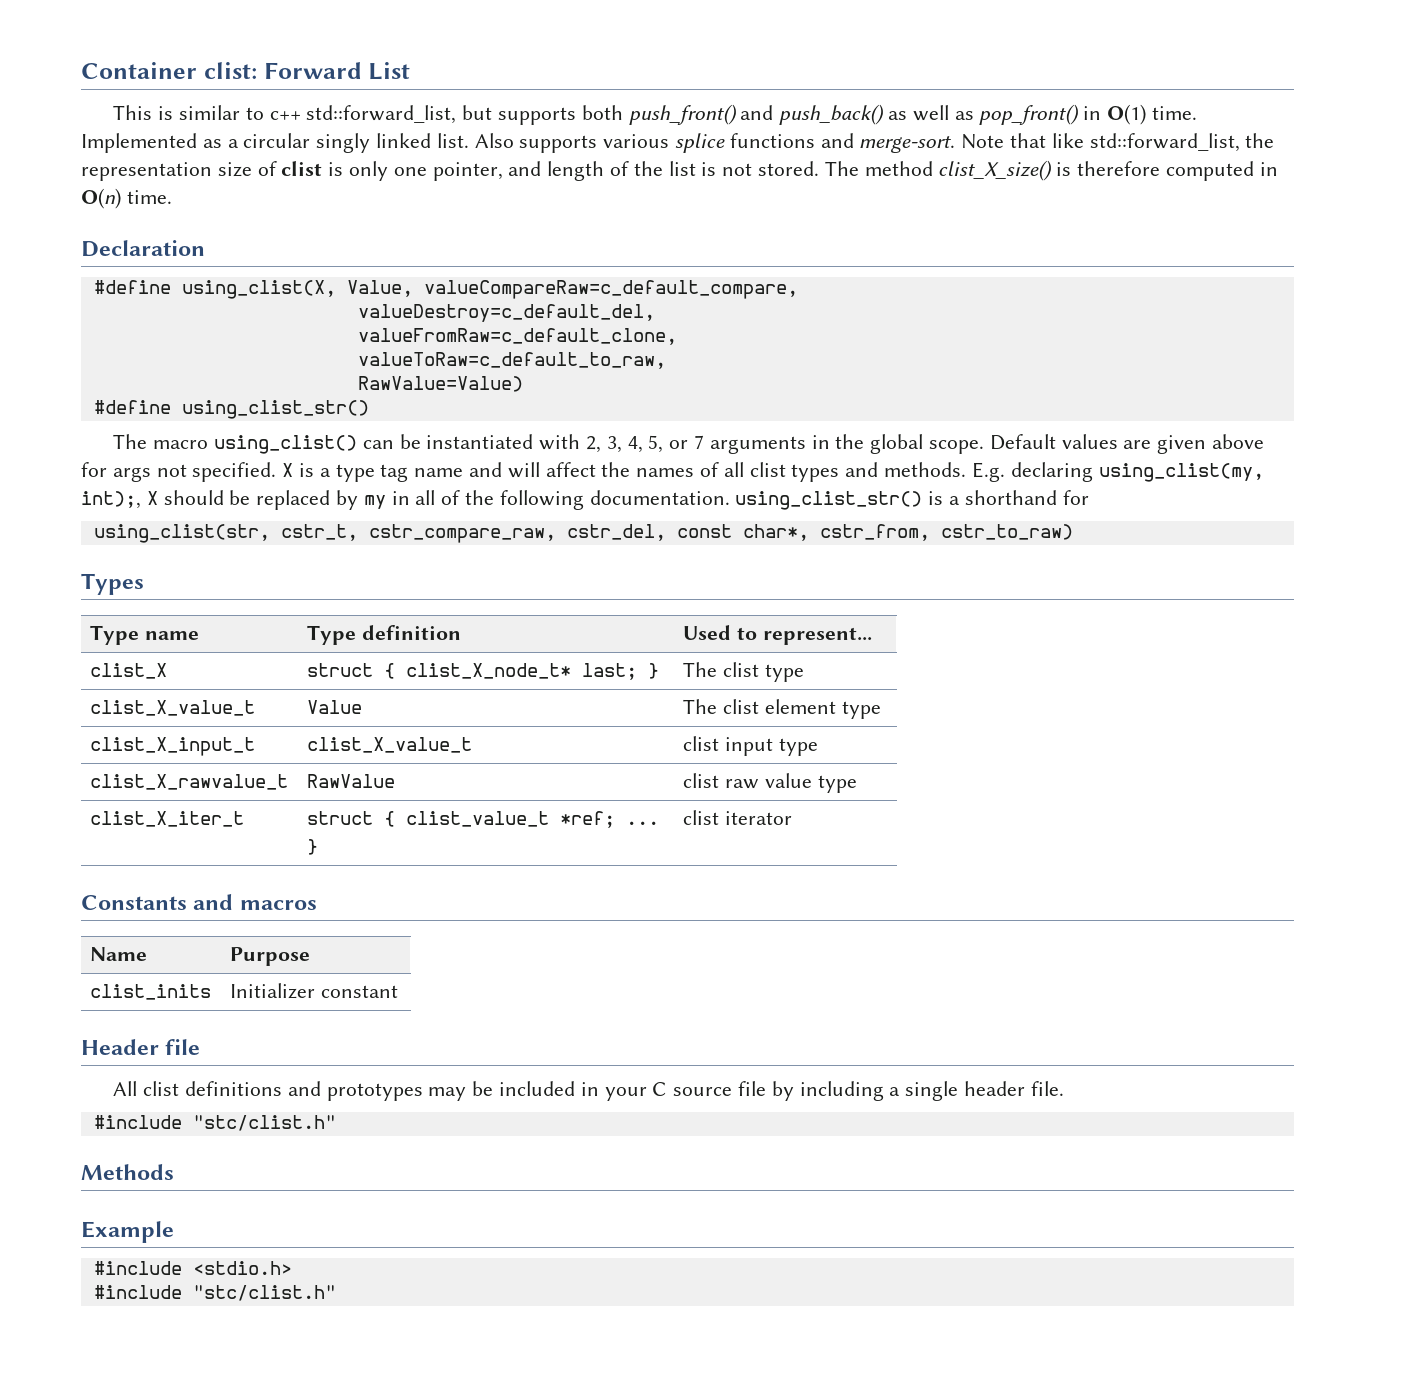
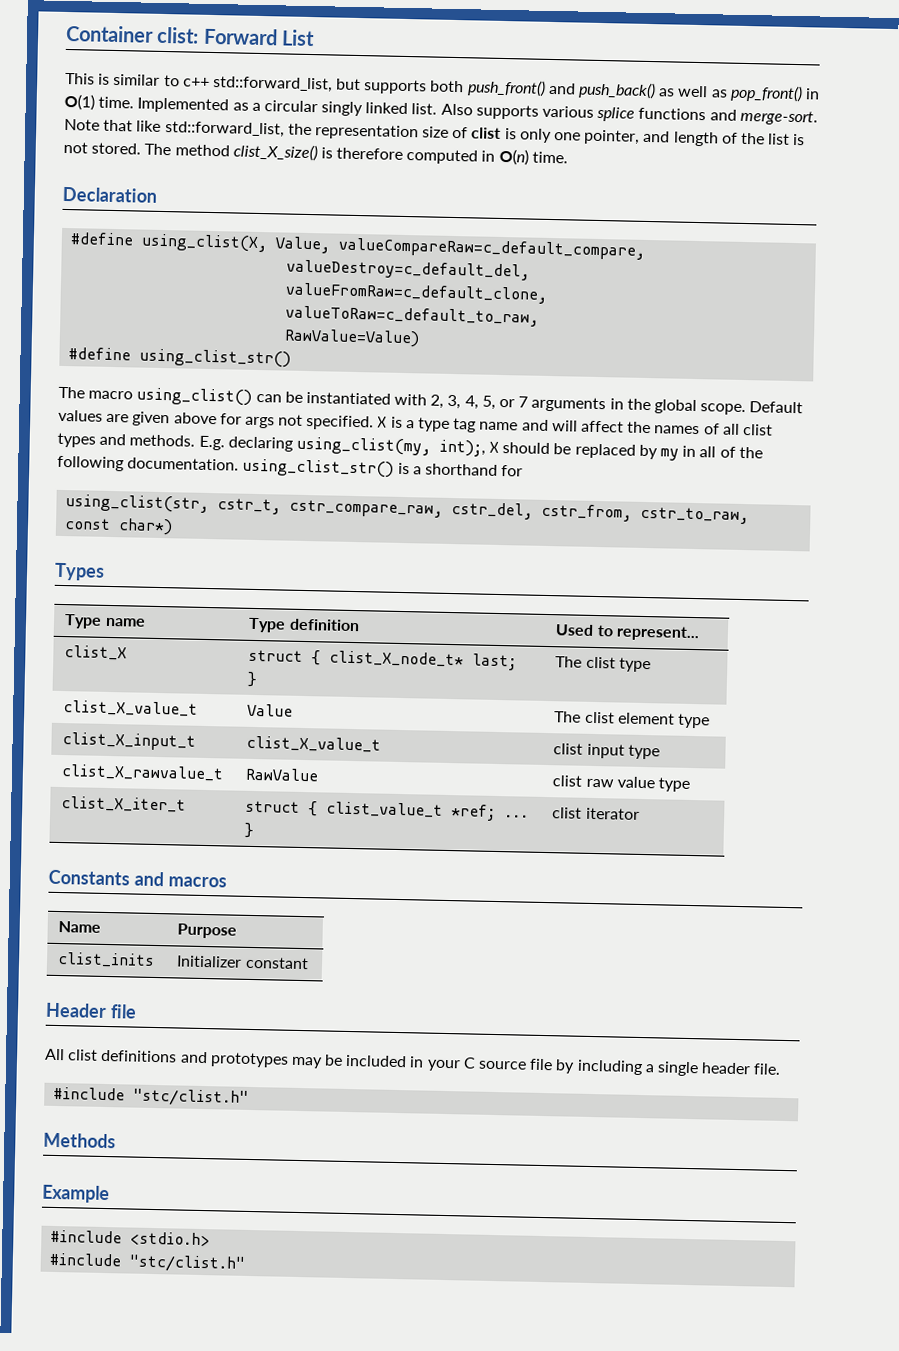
- using_clist(str, cstr_t, cstr_compare_raw, cstr_del, const char*, cstr_from, cstr_to_raw)
+ using_clist(str, cstr_t, cstr_compare_raw, cstr_del, cstr_from, cstr_to_raw, const char*)

